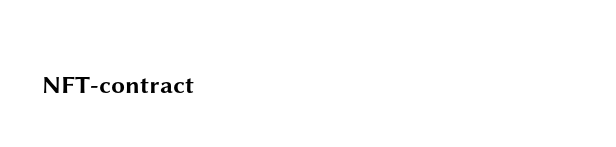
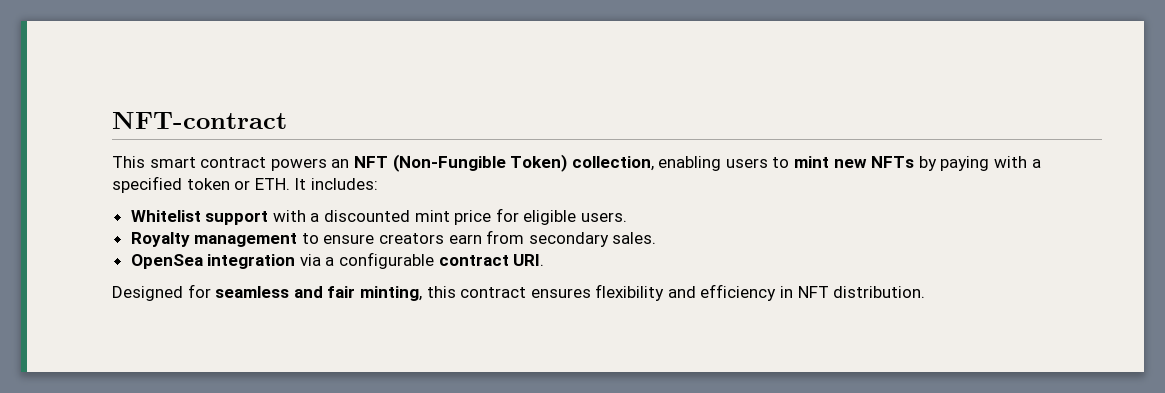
+ This smart contract powers an NFT (Non-Fungible Token) collection, enabling users to mint new NFTs by paying with a specified token or ETH. It includes:
+ Whitelist support with a discounted mint price for eligible users.
+ Royalty management to ensure creators earn from secondary sales.
+ OpenSea integration via a configurable contract URI.
+ Designed for seamless and fair minting, this contract ensures flexibility and efficiency in NFT distribution.

